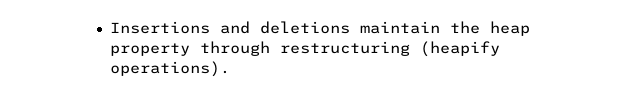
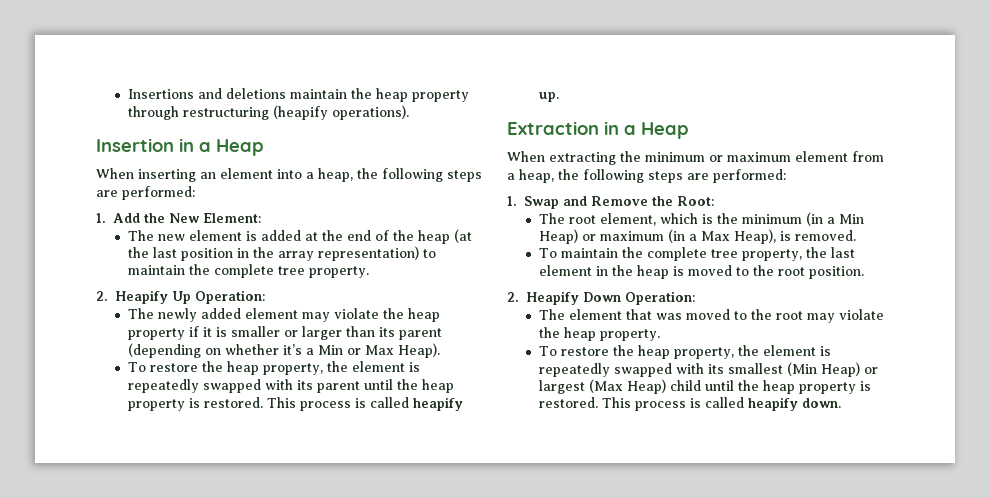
+ Insertion in a Heap
+ When inserting an element into a heap, the following steps are performed:
+ 1. Add the New Element:
+ The new element is added at the end of the heap (at the last position in the array representation) to maintain the complete tree property.
+ 2. Heapify Up Operation:
+ The newly added element may violate the heap property if it is smaller or larger than its parent (depending on whether it’s a Min or Max Heap).
+ To restore the heap property, the element is repeatedly swapped with its parent until the heap property is restored. This process is called heapify up.
+ Extraction in a Heap
+ When extracting the minimum or maximum element from a heap, the following steps are performed:
+ 1. Swap and Remove the Root:
+ The root element, which is the minimum (in a Min Heap) or maximum (in a Max Heap), is removed.
+ To maintain the complete tree property, the last element in the heap is moved to the root position.
+ 2. Heapify Down Operation:
+ The element that was moved to the root may violate the heap property.
+ To restore the heap property, the element is repeatedly swapped with its smallest (Min Heap) or largest (Max Heap) child until the heap property is restored. This process is called heapify down.

